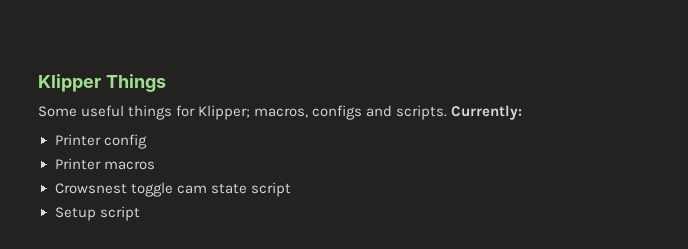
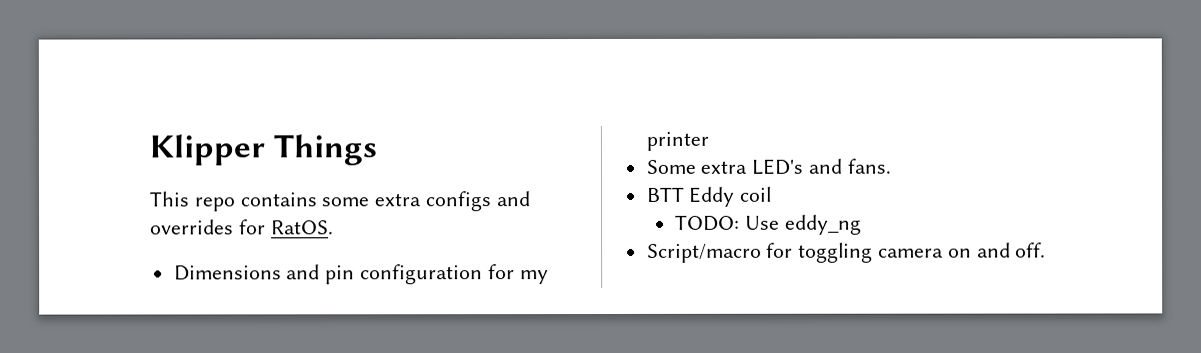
- Some useful things for Klipper; macros, configs and scripts. Currently:
- Printer config
- Printer macros
- Crowsnest toggle cam state script
- Setup script
+ This repo contains some extra configs and overrides for RatOS.
+ Dimensions and pin configuration for my printer
+ Some extra LED's and fans.
+ BTT Eddy coil
+ TODO: Use eddy_ng
+ Script/macro for toggling camera on and off.

